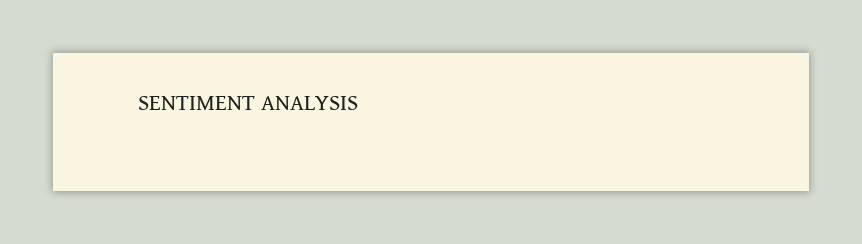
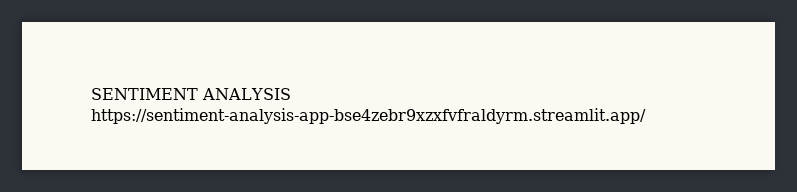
- SENTIMENT ANALYSIS
+ SENTIMENT ANALYSIS https://sentiment-analysis-app-bse4zebr9xzxfvfraldyrm.streamlit.app/

